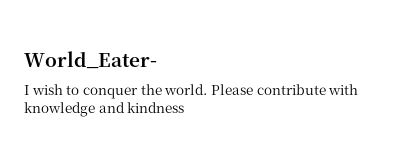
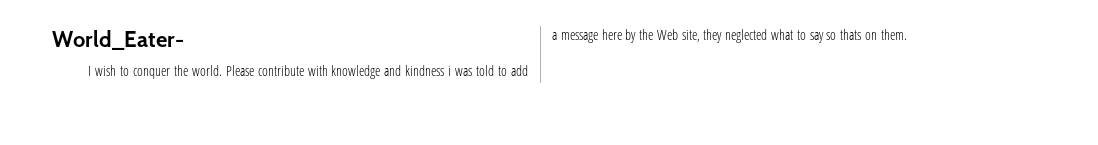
- Please contribute with knowledge and kindness
+ Please contribute with knowledge and kindness i was told to add a message here by the Web site, they neglected what to say so thats on them.

